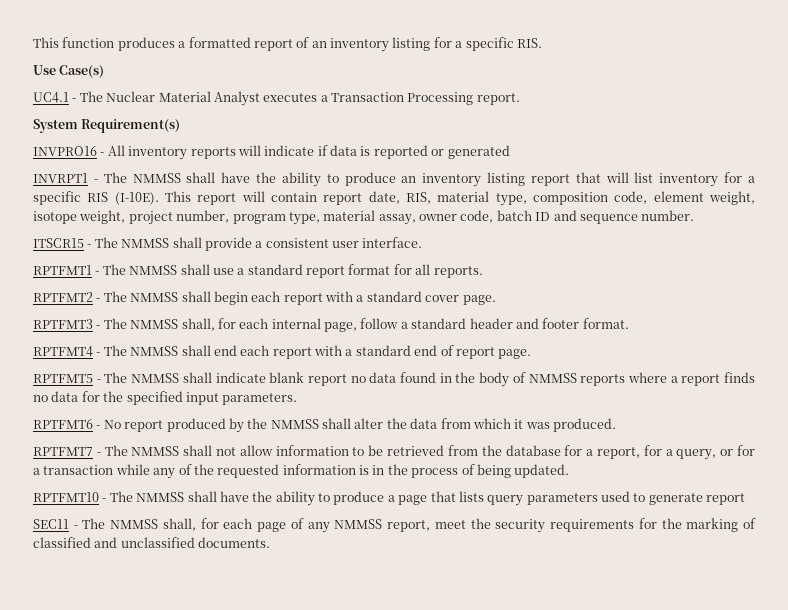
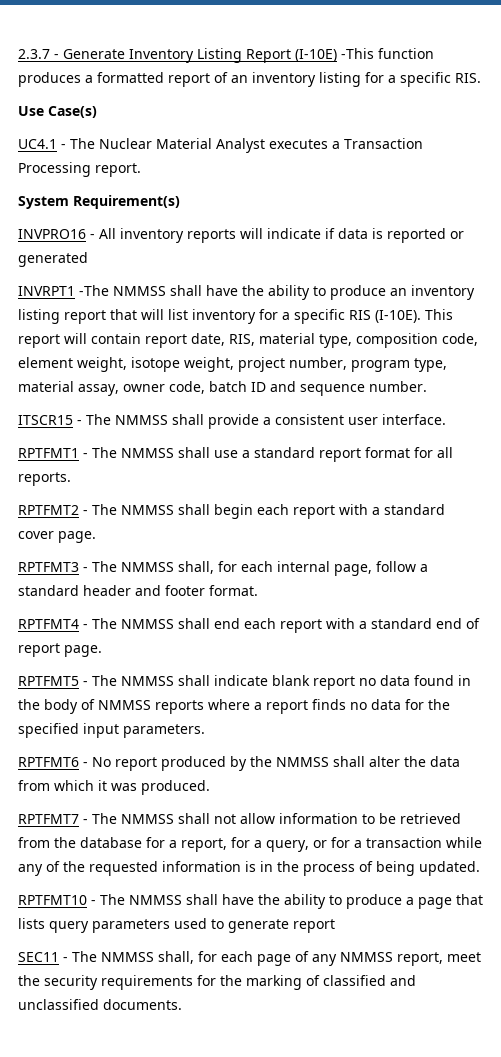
- This function produces a formatted report of an inventory listing for a specific RIS.
+ 2.3.7 - Generate Inventory Listing Report (I-10E) -This function produces a formatted report of an inventory listing for a specific RIS.
- INVRPT1 - The NMMSS shall have the ability to produce an inventory listing report that will list inventory for a specific RIS (I-10E).
+ INVRPT1 -The NMMSS shall have the ability to produce an inventory listing report that will list inventory for a specific RIS (I-10E).

